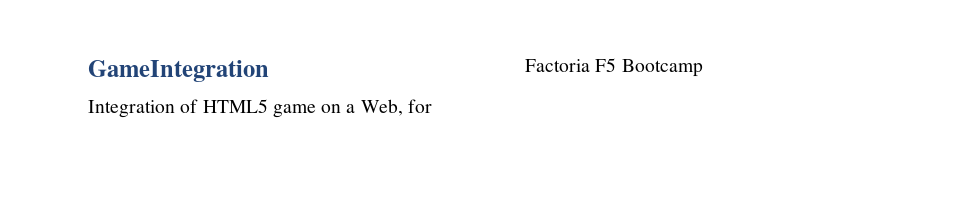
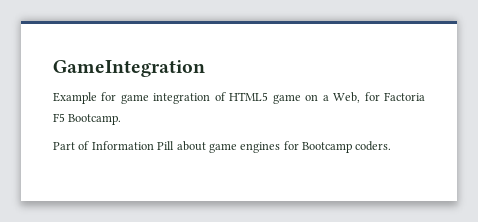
- Integration of HTML5 game on a Web, for Factoria F5 Bootcamp
+ Example for game integration of HTML5 game on a Web, for Factoria F5 Bootcamp.
+ Part of Information Pill about game engines for Bootcamp coders.

